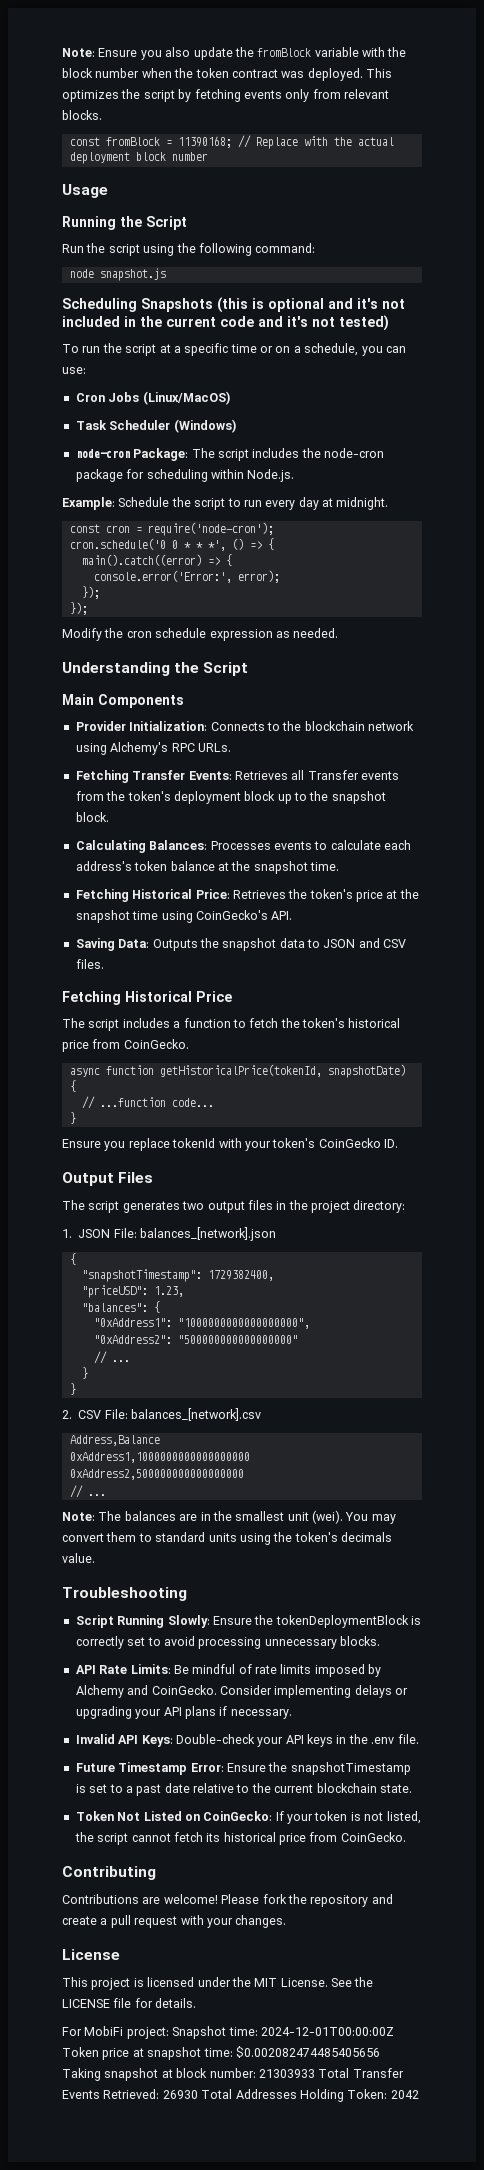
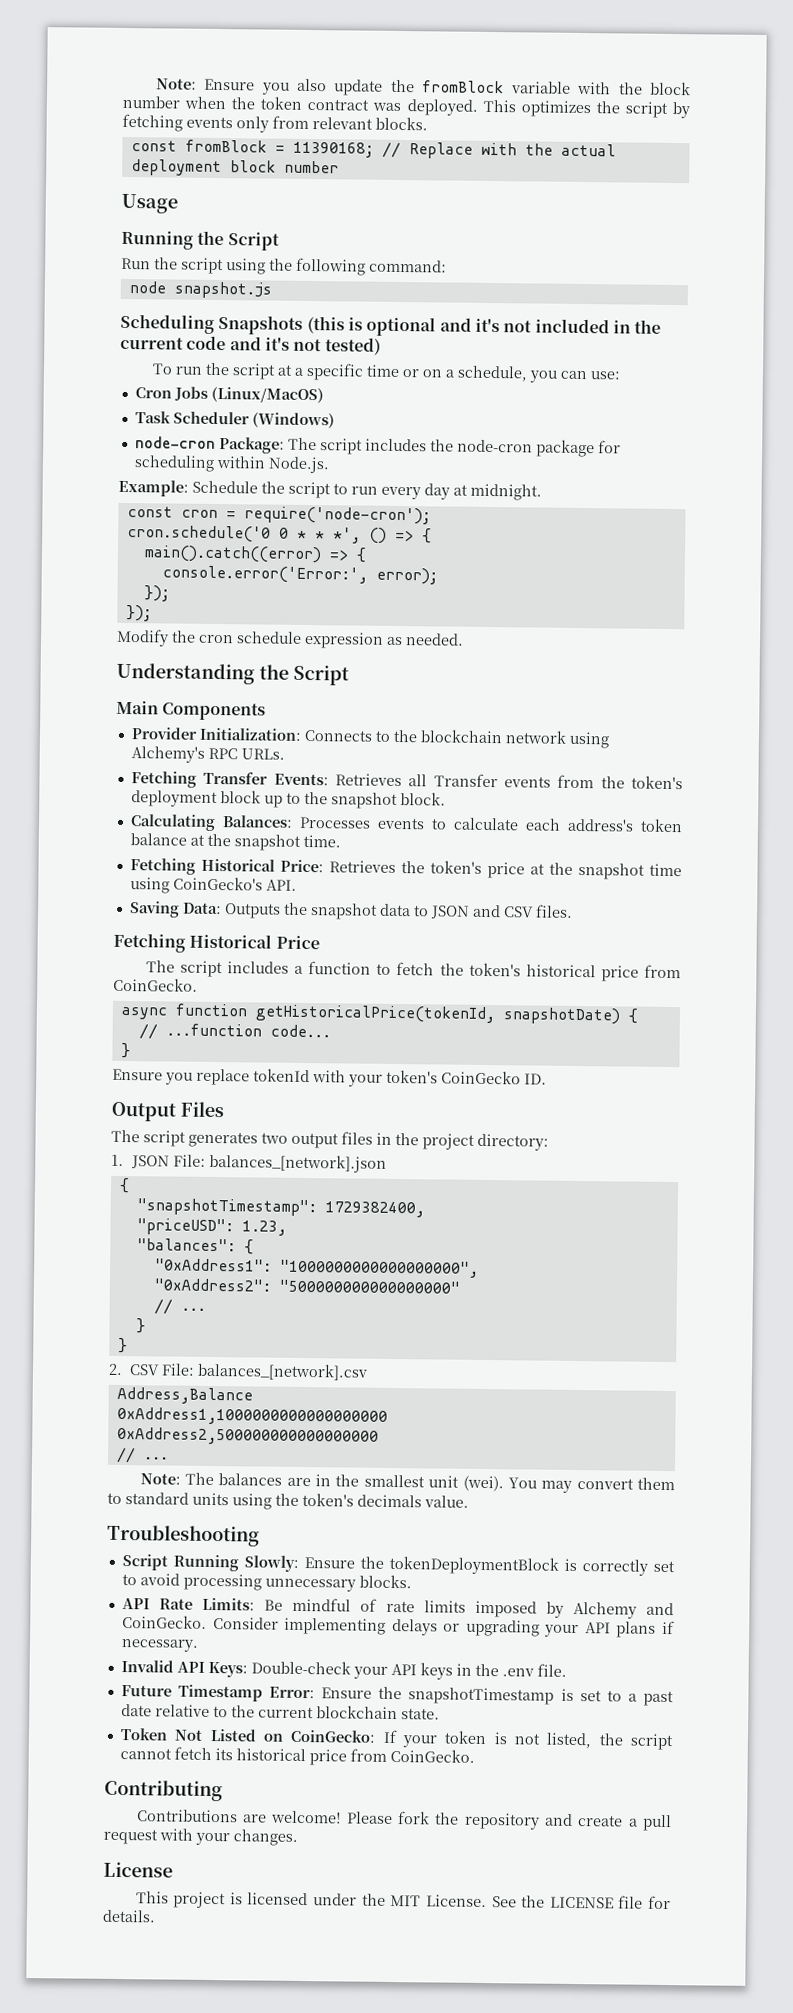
- For MobiFi project: Snapshot time: 2024-12-01T00:00:00Z Token price at snapshot time: $0.002082474485405656 Taking snapshot at block number: 21303933 Total Transfer Events Retrieved: 26930 Total Addresses Holding Token: 2042

